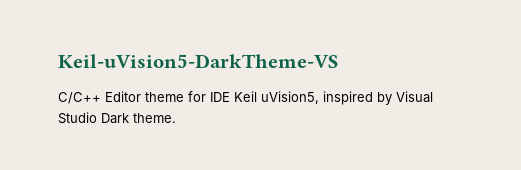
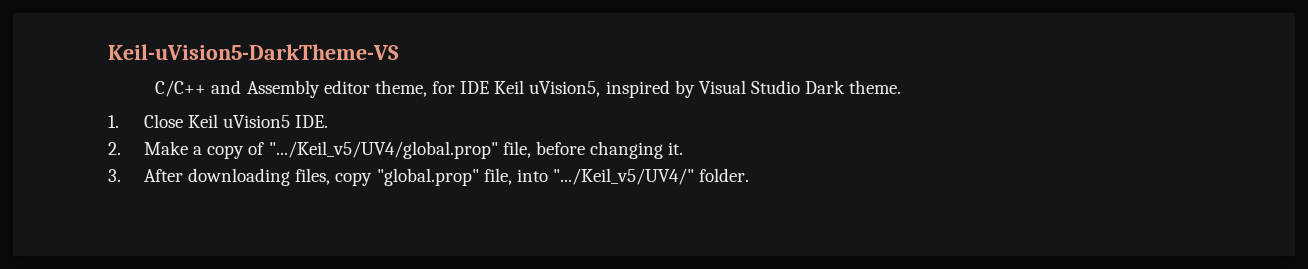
- C/C++ Editor theme for IDE Keil uVision5, inspired by Visual Studio Dark theme.
+ C/C++ and Assembly editor theme, for IDE Keil uVision5, inspired by Visual Studio Dark theme.
+ 1. Close Keil uVision5 IDE.
+ 2. Make a copy of ".../Keil_v5/UV4/global.prop" file, before changing it.
+ 3. After downloading files, copy "global.prop" file, into ".../Keil_v5/UV4/" folder.

